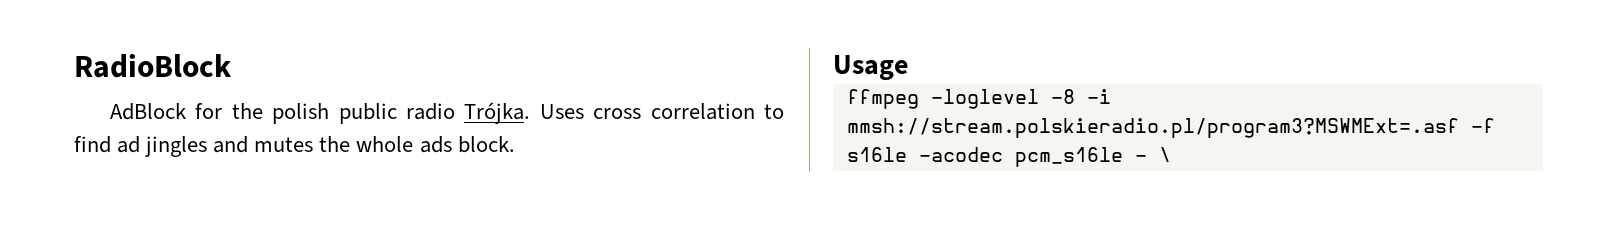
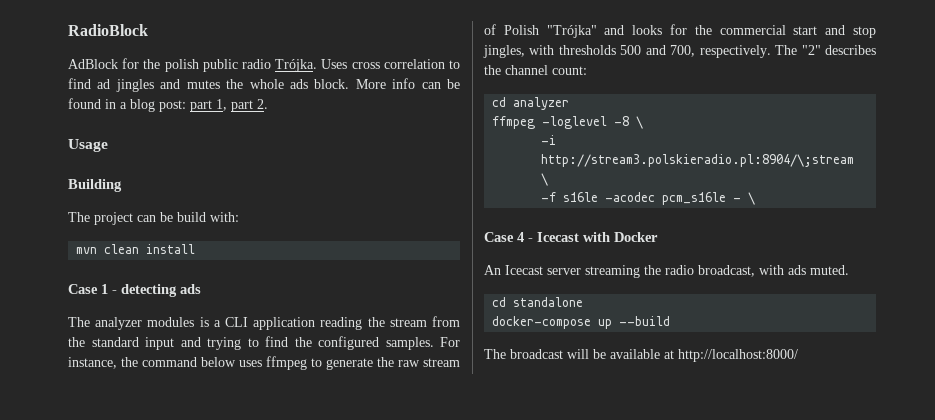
- Uses cross correlation to find ad jingles and mutes the whole ads block.
+ Uses cross correlation to find ad jingles and mutes the whole ads block. More info can be found in a blog post: part 1, part 2.
  Usage
+ Building
+ The project can be build with:
+ mvn clean install
+ Case 1 - detecting ads
+ The analyzer modules is a CLI application reading the stream from the standard input and trying to find the configured samples. For instance, the command below uses ffmpeg to generate the raw stream of Polish "Trójka" and looks for the commercial start and stop jingles, with thresholds 500 and 700, respectively. The "2" describes the channel count:
+ cd analyzer
- ffmpeg -loglevel -8 -i mmsh://stream.polskieradio.pl/program3?MSWMExt=.asf -f s16le -acodec pcm_s16le - \
+ ffmpeg -loglevel -8 \
+ -i http://stream3.polskieradio.pl:8904/\;stream \
+ -f s16le -acodec pcm_s16le - \
+ Case 4 - Icecast with Docker
+ An Icecast server streaming the radio broadcast, with ads muted.
+ cd standalone
+ docker-compose up --build
+ The broadcast will be available at http://localhost:8000/

